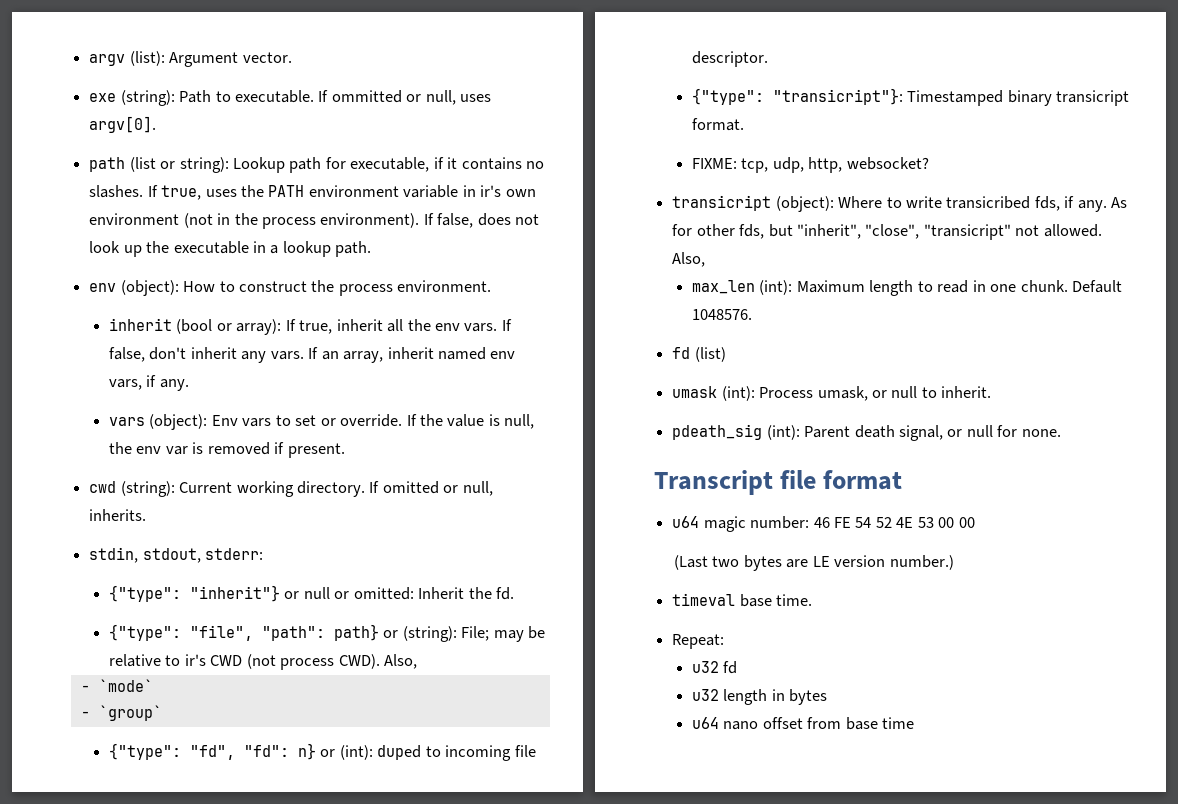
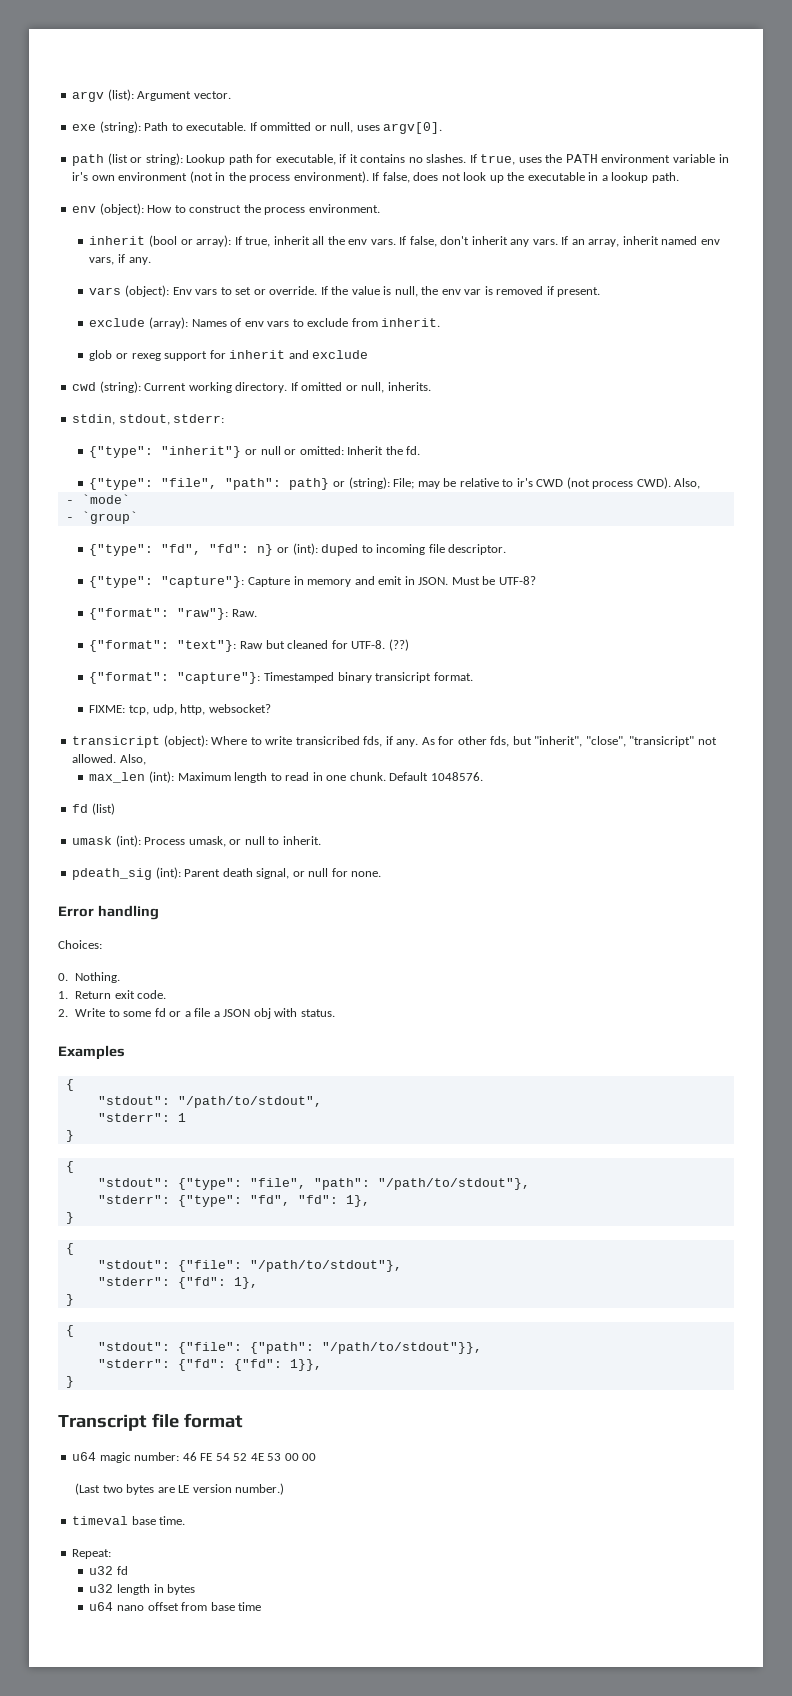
+ exclude (array): Names of env vars to exclude from inherit.
+ glob or rexeg support for inherit and exclude
- {"type": "transicript"}: Timestamped binary transicript format.
+ {"type": "capture"}: Capture in memory and emit in JSON. Must be UTF-8?
+ {"format": "raw"}: Raw.
+ {"format": "text"}: Raw but cleaned for UTF-8. (??)
+ {"format": "capture"}: Timestamped binary transicript format.
+ Error handling
+ Choices:
+ 0. Nothing.
+ 1. Return exit code.
+ 2. Write to some fd or a file a JSON obj with status.
+ Examples
+ {
+ "stdout": "/path/to/stdout",
+ "stderr": 1
+ }
+ {
+ "stdout": {"type": "file", "path": "/path/to/stdout"},
+ "stderr": {"type": "fd", "fd": 1},
+ }
+ {
+ "stdout": {"file": "/path/to/stdout"},
+ "stderr": {"fd": 1},
+ }
+ {
+ "stdout": {"file": {"path": "/path/to/stdout"}},
+ "stderr": {"fd": {"fd": 1}},
+ }

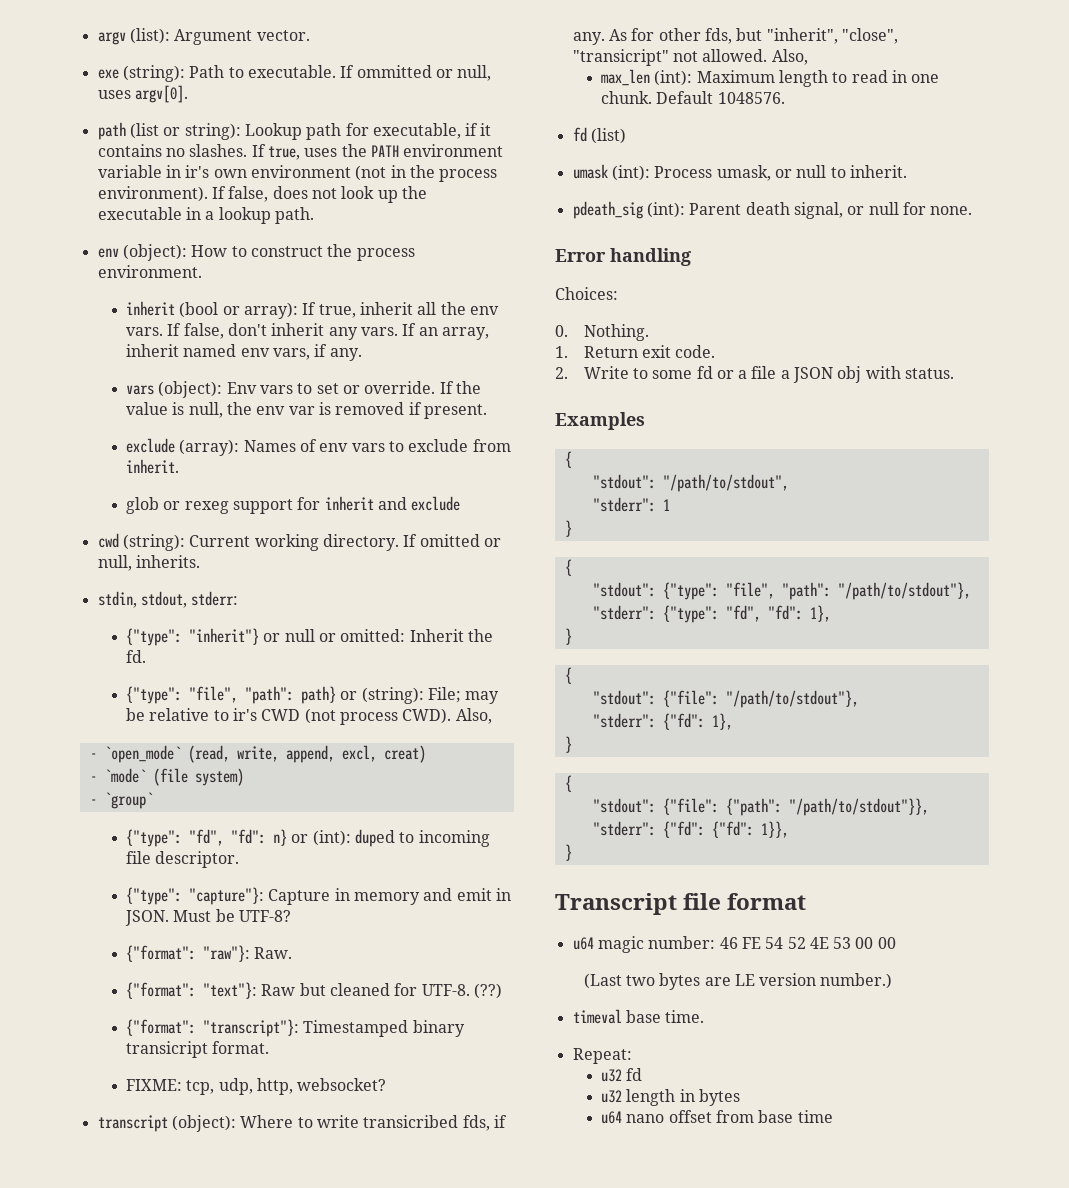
+ - `open_mode` (read, write, append, excl, creat)
- - `mode`
+ - `mode` (file system)
- {"format": "capture"}: Timestamped binary transicript format.
+ {"format": "transcript"}: Timestamped binary transicript format.
- transicript (object): Where to write transicribed fds, if any.
+ transcript (object): Where to write transicribed fds, if any.

